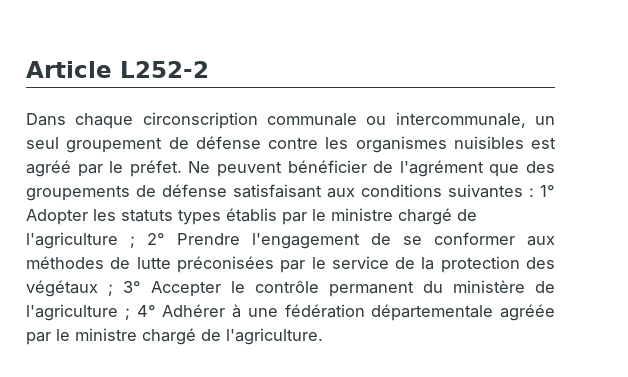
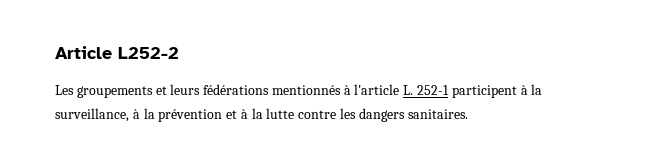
- Dans chaque circonscription communale ou intercommunale, un seul groupement de défense contre les organismes nuisibles est agréé par le préfet. Ne peuvent bénéficier de l'agrément que des groupements de défense satisfaisant aux conditions suivantes : 1° Adopter les statuts types établis par le ministre chargé de l'agriculture ; 2° Prendre l'engagement de se conformer aux méthodes de lutte préconisées par le service de la protection des végétaux ; 3° Accepter le contrôle permanent du ministère de l'agriculture ; 4° Adhérer à une fédération départementale agréée par le ministre chargé de l'agriculture.
+ Les groupements et leurs fédérations mentionnés à l'article L. 252-1 participent à la surveillance, à la prévention et à la lutte contre les dangers sanitaires.

